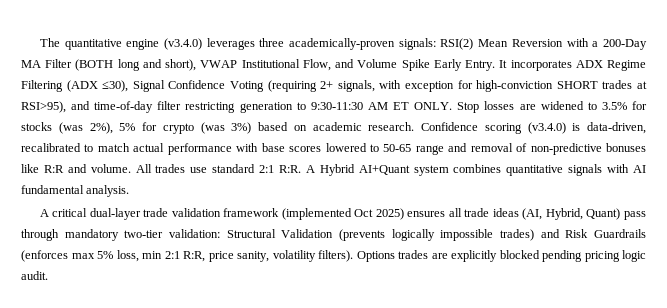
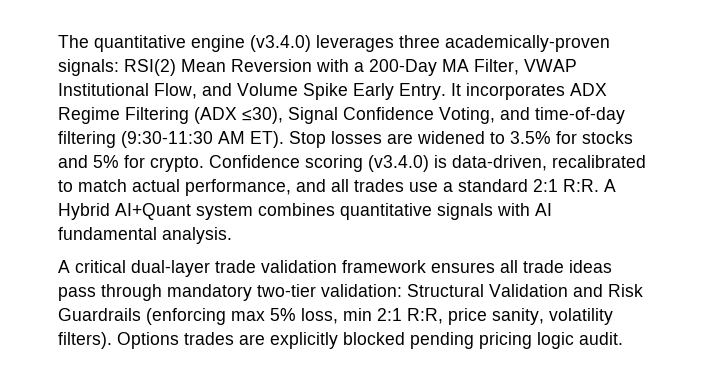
- The quantitative engine (v3.4.0) leverages three academically-proven signals: RSI(2) Mean Reversion with a 200-Day MA Filter (BOTH long and short), VWAP Institutional Flow, and Volume Spike Early Entry.
+ The quantitative engine (v3.4.0) leverages three academically-proven signals: RSI(2) Mean Reversion with a 200-Day MA Filter, VWAP Institutional Flow, and Volume Spike Early Entry.
- It incorporates ADX Regime Filtering (ADX ≤30), Signal Confidence Voting (requiring 2+ signals, with exception for high-conviction SHORT trades at RSI>95), and time-of-day filter restricting generation to 9:30-11:30 AM ET ONLY. Stop losses are widened to 3.5% for stocks (was 2%), 5% for crypto (was 3%) based on academic research.
+ It incorporates ADX Regime Filtering (ADX ≤30), Signal Confidence Voting, and time-of-day filtering (9:30-11:30 AM ET). Stop losses are widened to 3.5% for stocks and 5% for crypto.
- Confidence scoring (v3.4.0) is data-driven, recalibrated to match actual performance with base scores lowered to 50-65 range and removal of non-predictive bonuses like R:R and volume. All trades use standard 2:1 R:R. A Hybrid AI+Quant system combines quantitative signals with AI fundamental analysis.
+ Confidence scoring (v3.4.0) is data-driven, recalibrated to match actual performance, and all trades use a standard 2:1 R:R. A Hybrid AI+Quant system combines quantitative signals with AI fundamental analysis.
- A critical dual-layer trade validation framework (implemented Oct 2025) ensures all trade ideas (AI, Hybrid, Quant) pass through mandatory two-tier validation: Structural Validation (prevents logically impossible trades) and Risk Guardrails (enforces max 5% loss, min 2:1 R:R, price sanity, volatility filters).
+ A critical dual-layer trade validation framework ensures all trade ideas pass through mandatory two-tier validation: Structural Validation and Risk Guardrails (enforcing max 5% loss, min 2:1 R:R, price sanity, volatility filters).

